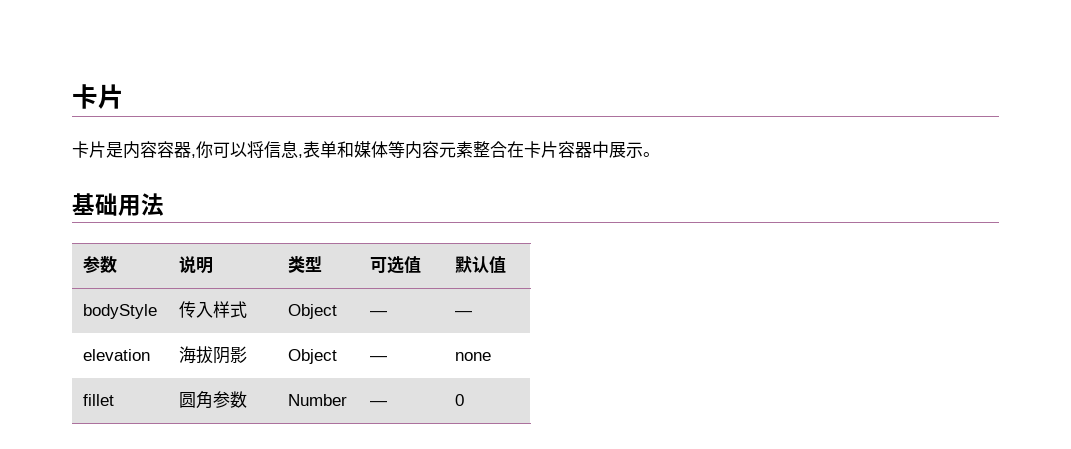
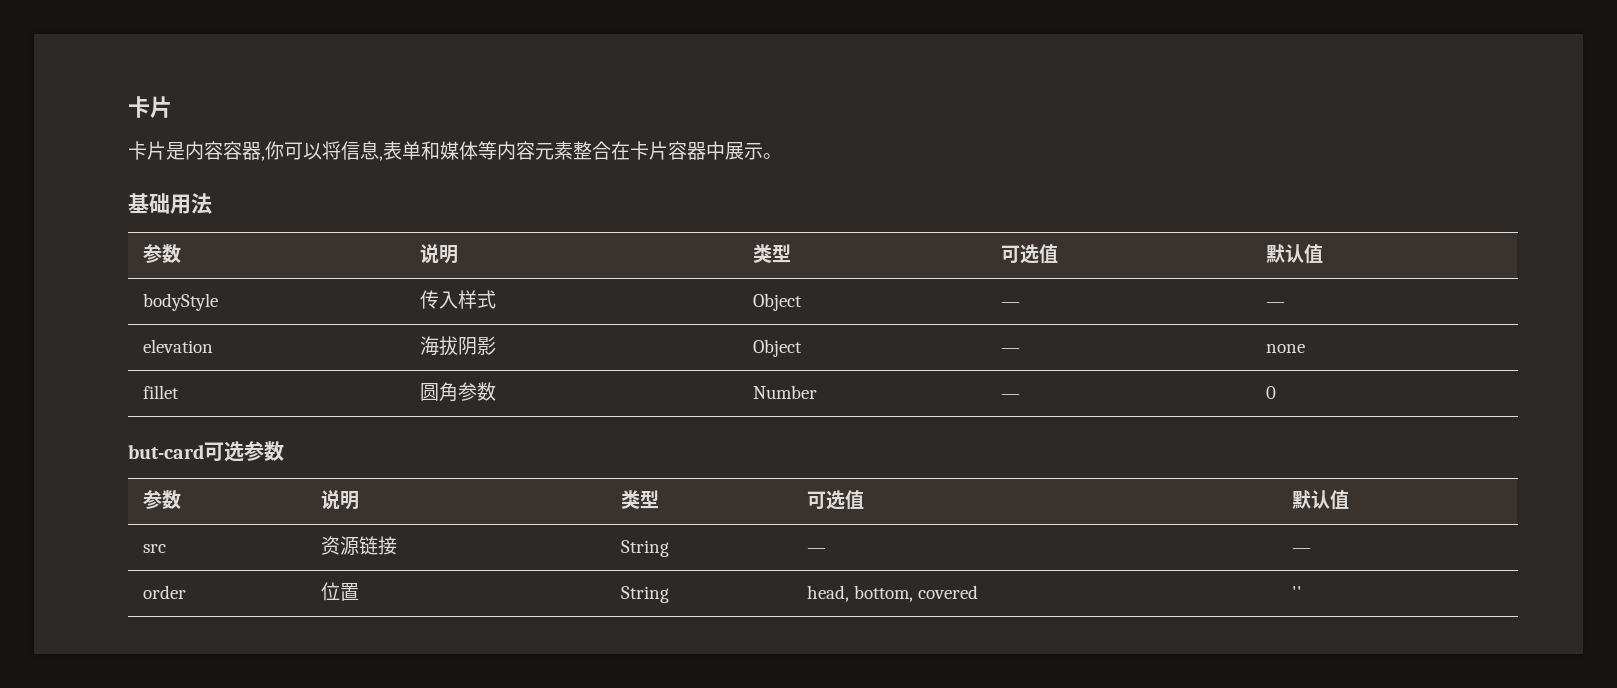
+ but-card可选参数
+ 参数 | 说明 | 类型 | 可选值 | 默认值
+ src | 资源链接 | String | — | —
+ order | 位置 | String | head, bottom, covered | ''

